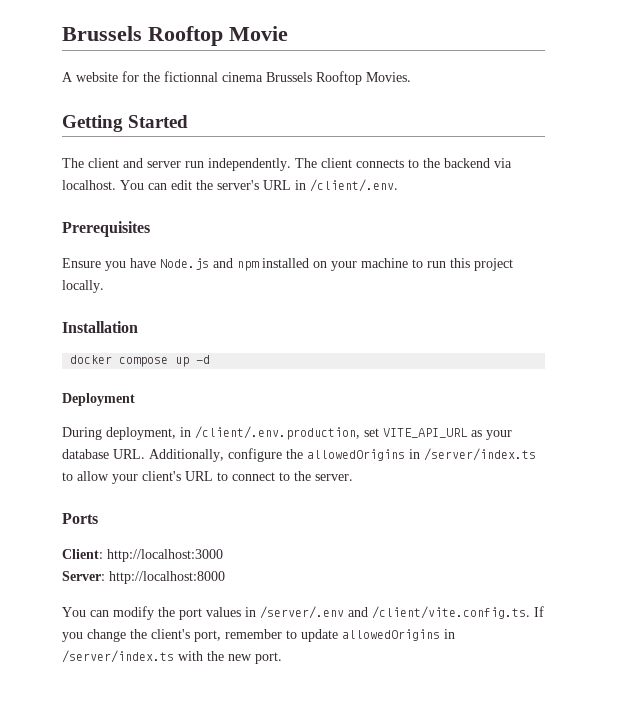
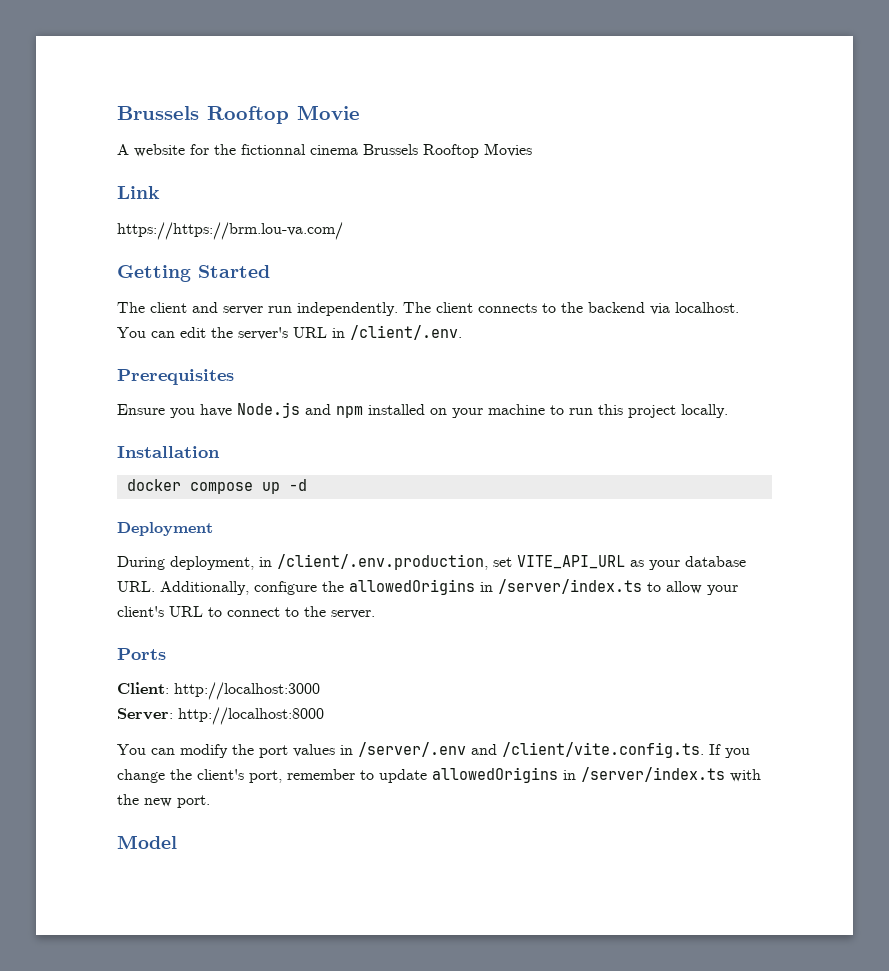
- A website for the fictionnal cinema Brussels Rooftop Movies.
+ A website for the fictionnal cinema Brussels Rooftop Movies
+ Link
+ https://https://brm.lou-va.com/
+ Model

